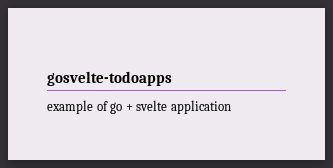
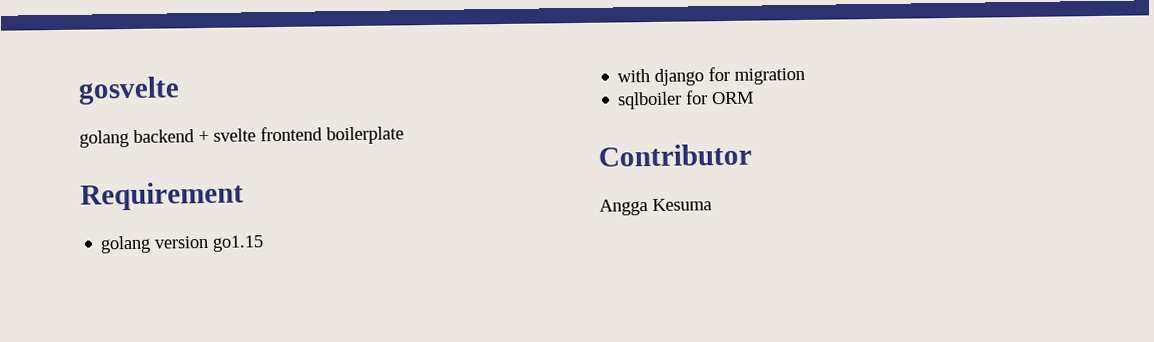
- gosvelte-todoapps
- example of go + svelte application
+ gosvelte
+ golang backend + svelte frontend boilerplate
+ Requirement
+ golang version go1.15
+ with django for migration
+ sqlboiler for ORM
+ Contributor
+ Angga Kesuma

